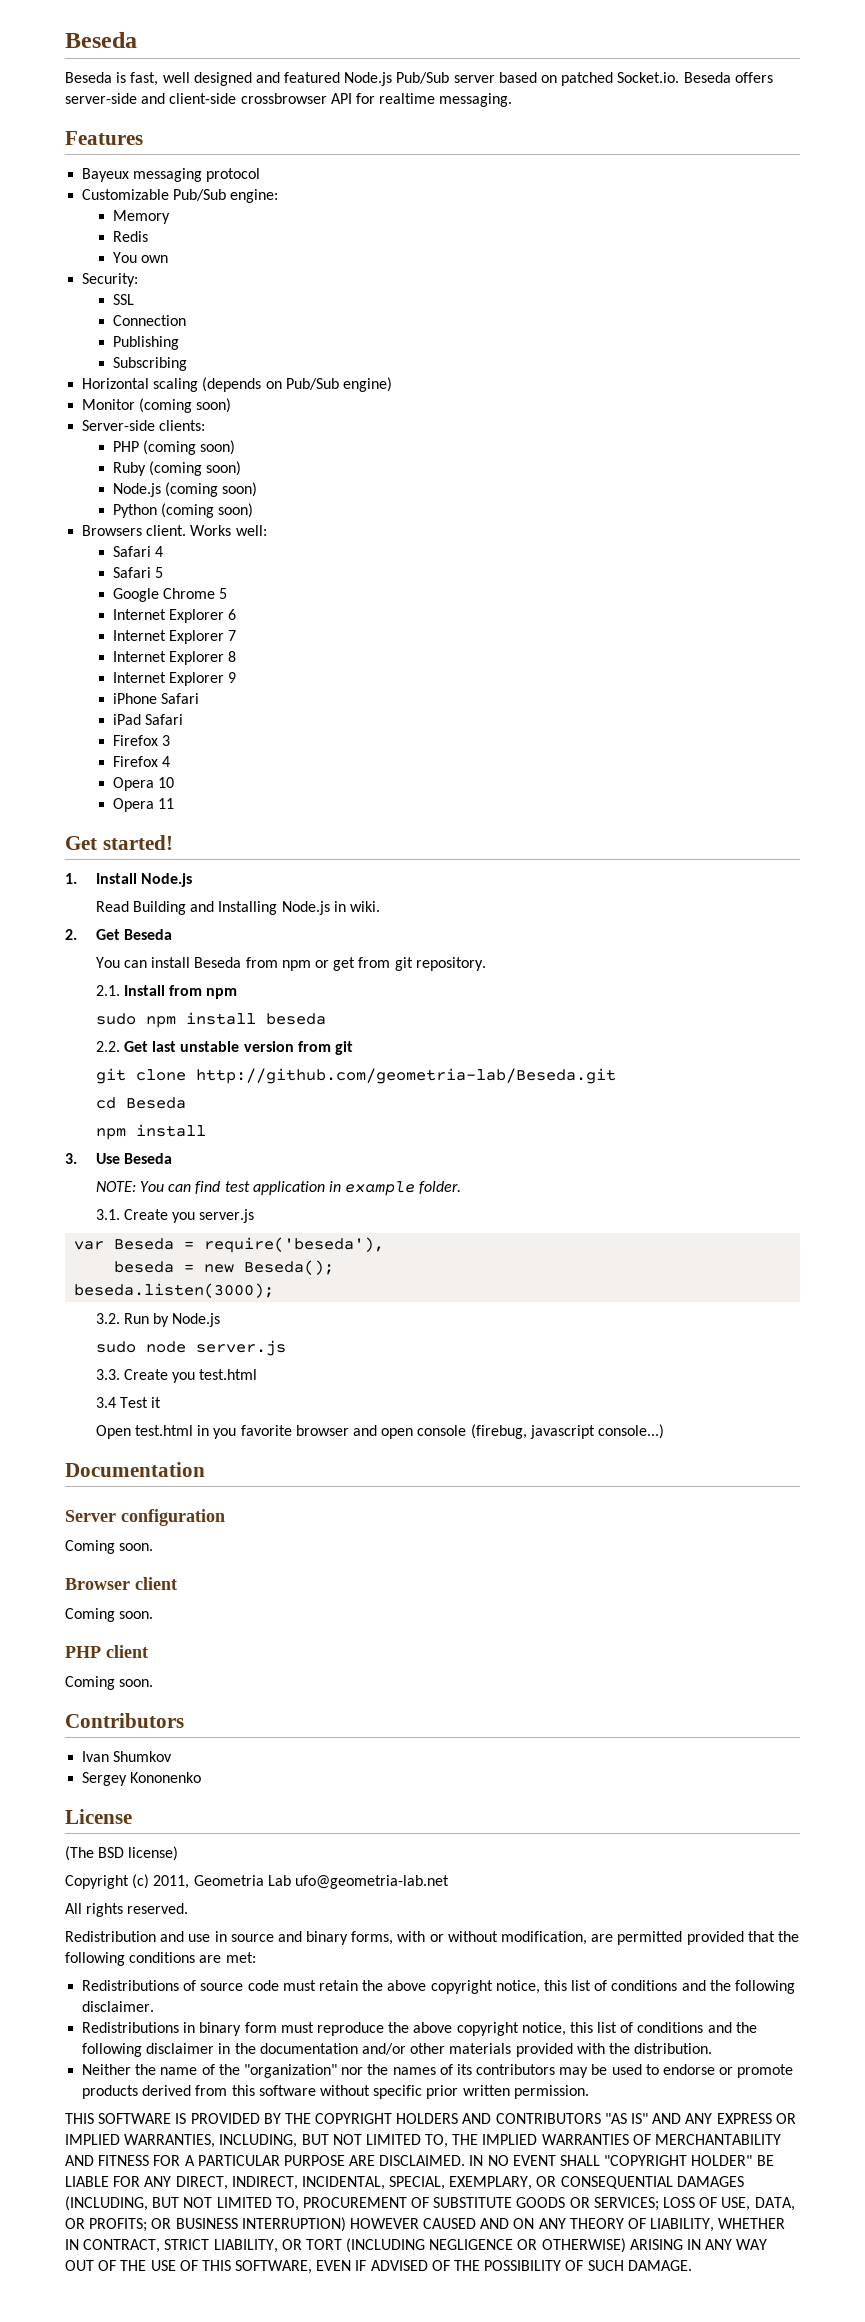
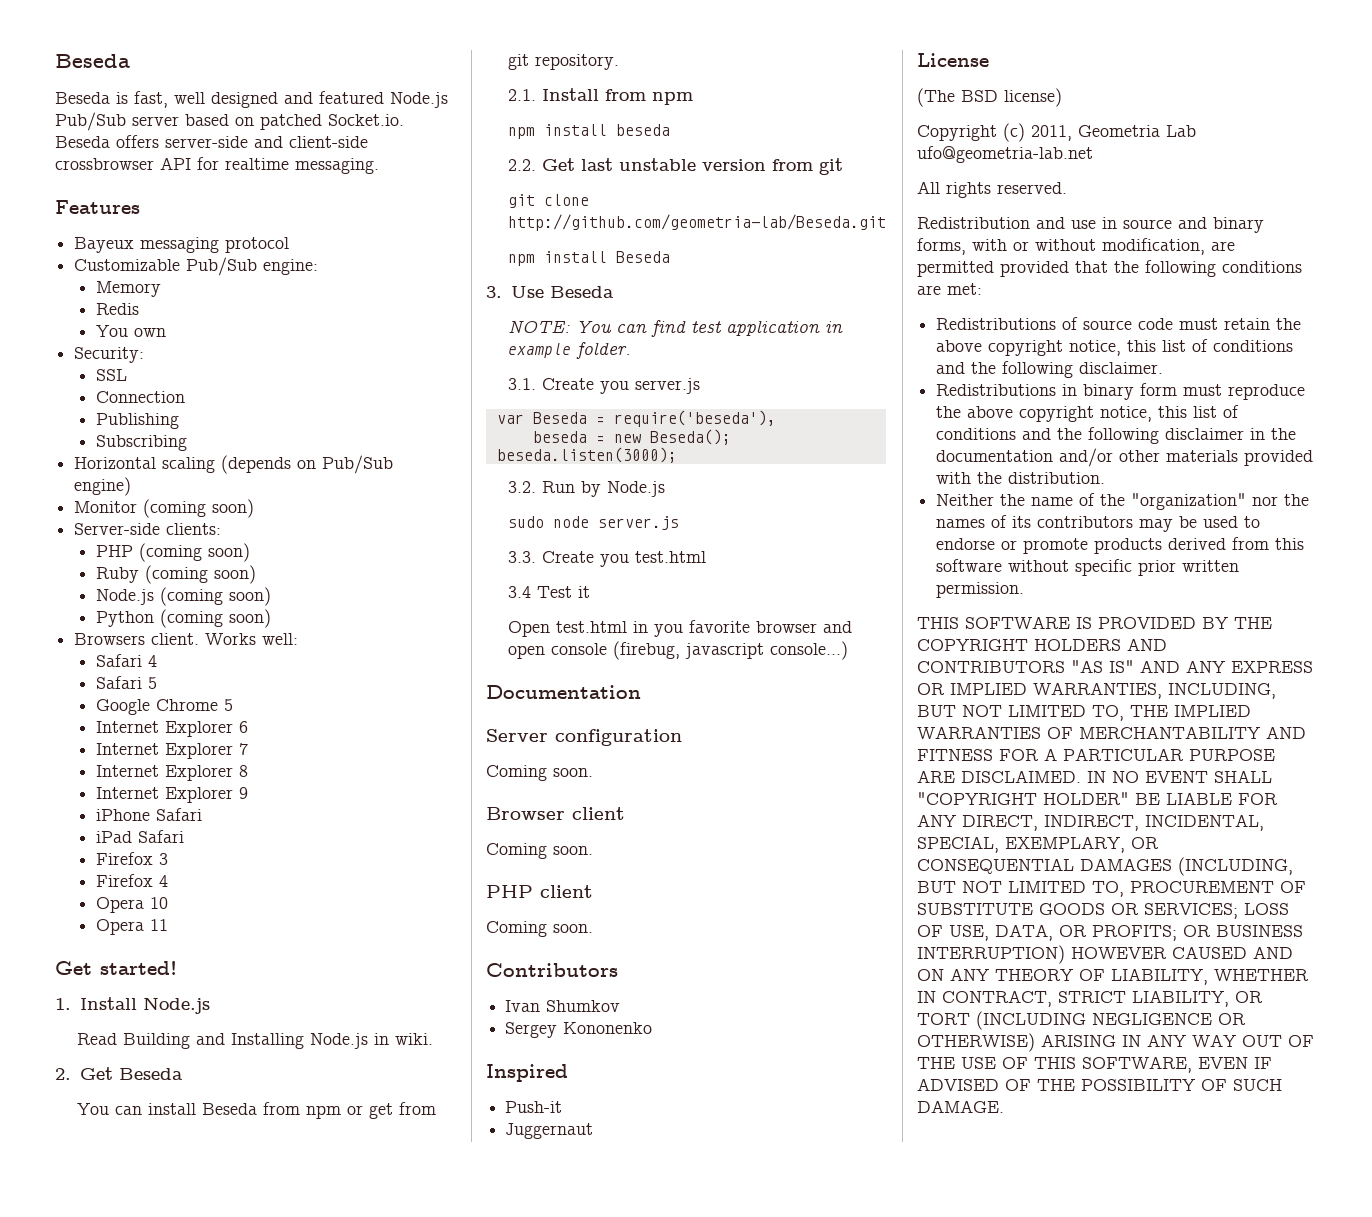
- sudo npm install beseda
+ npm install beseda
- cd Beseda
- npm install
+ npm install Beseda
+ Inspired
+ Push-it
+ Juggernaut

